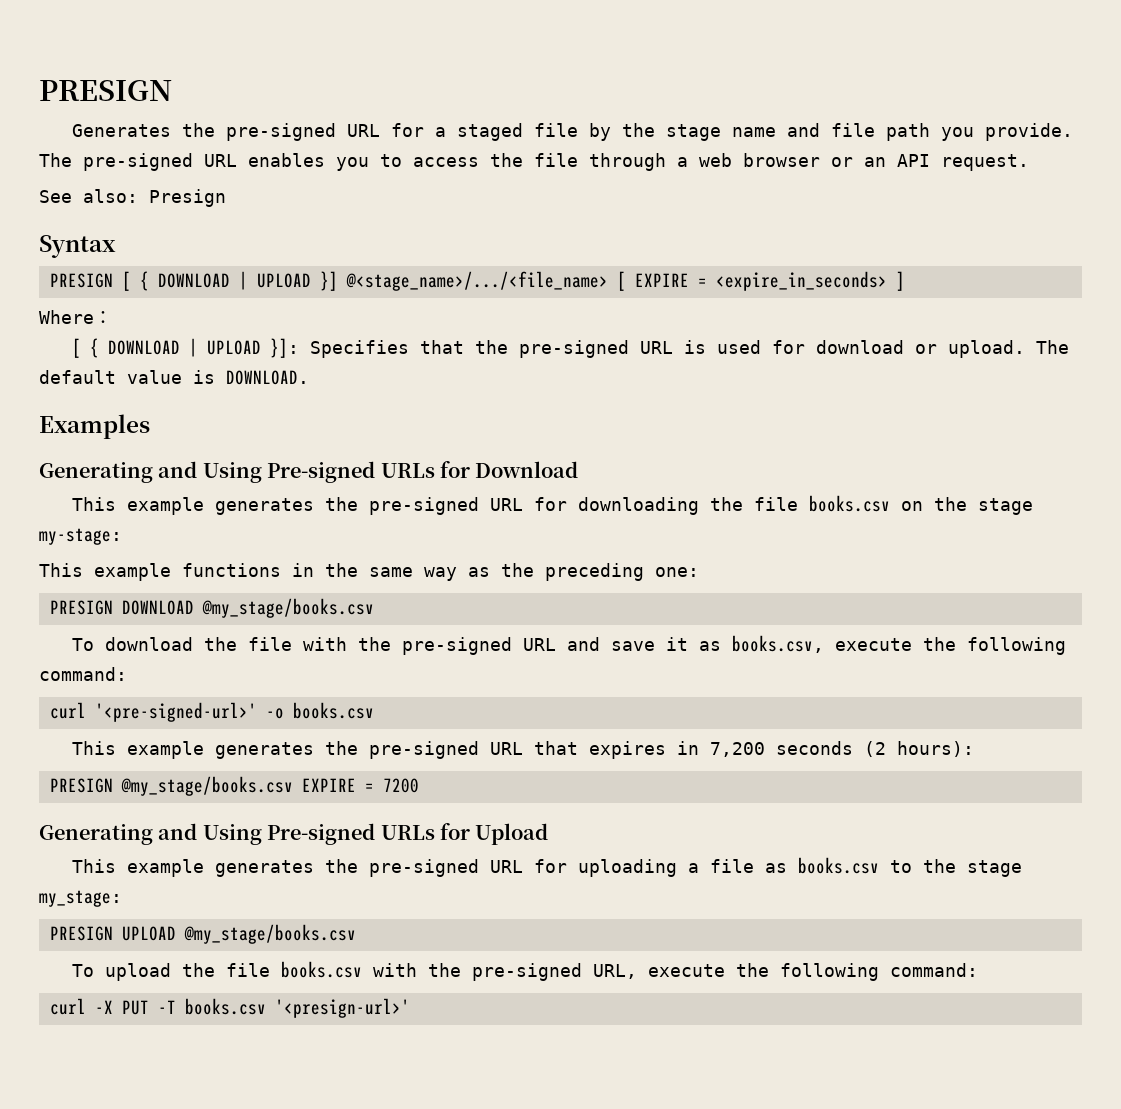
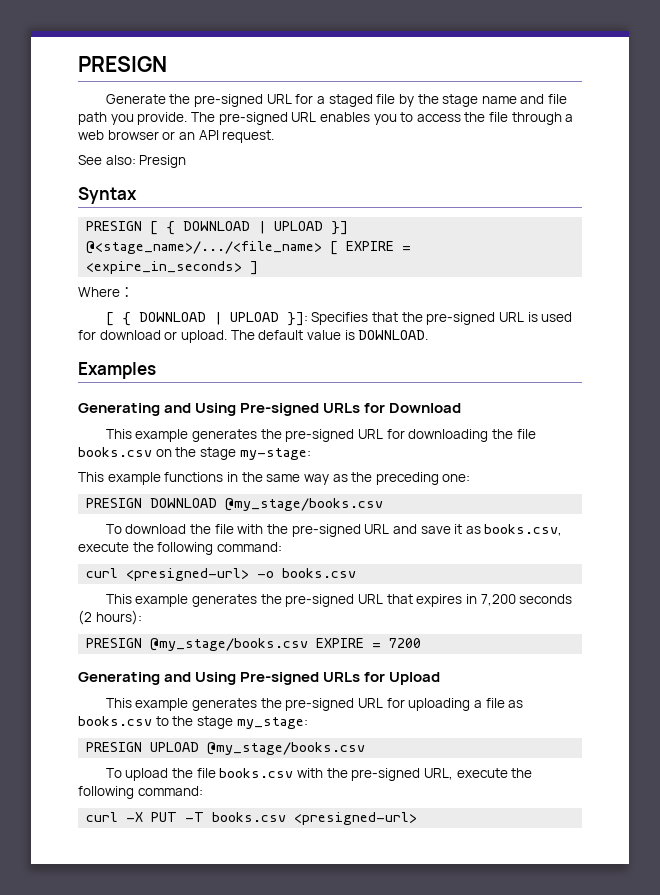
- Generates the pre-signed URL for a staged file by the stage name and file path you provide.
+ Generate the pre-signed URL for a staged file by the stage name and file path you provide.
- curl '<pre-signed-url>' -o books.csv
+ curl <presigned-url> -o books.csv
- curl -X PUT -T books.csv '<presign-url>'
+ curl -X PUT -T books.csv <presigned-url>

